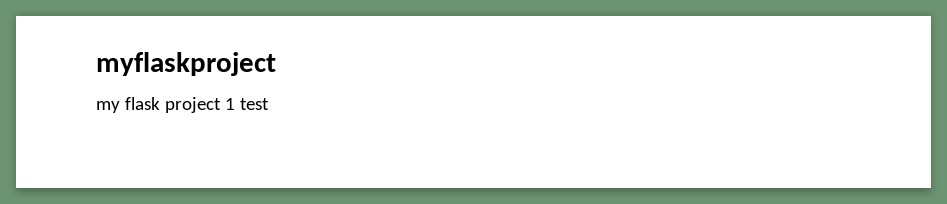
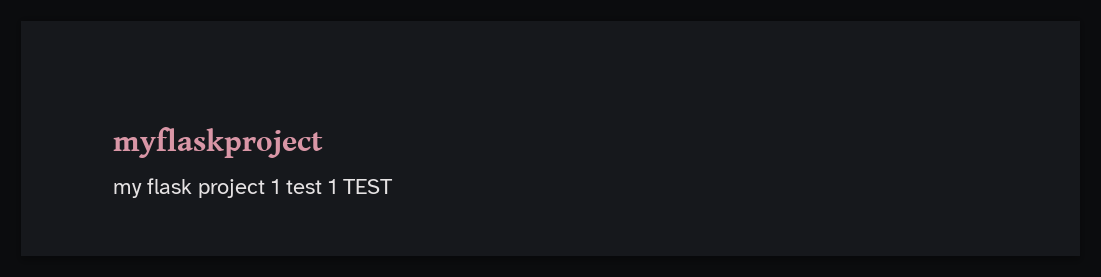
- my flask project 1 test
+ my flask project 1 test 1 TEST

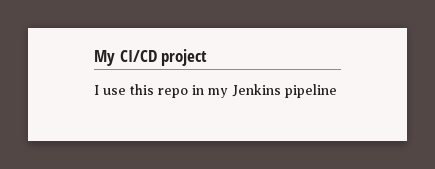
- myflaskproject
- my flask project 1 test 1 TEST
+ My CI/CD project
+ I use this repo in my Jenkins pipeline

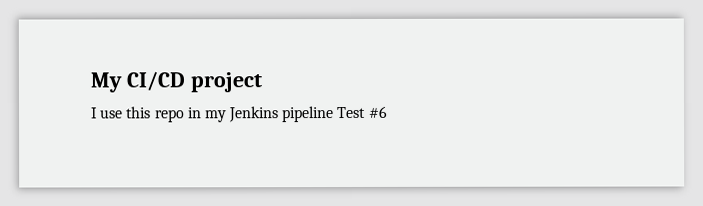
- I use this repo in my Jenkins pipeline
+ I use this repo in my Jenkins pipeline Test #6

